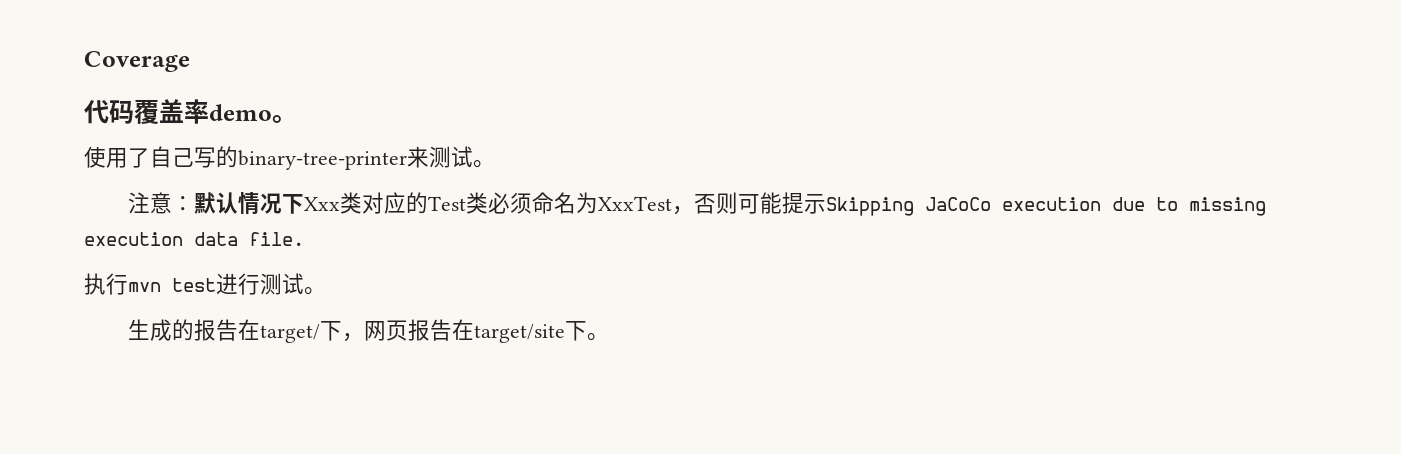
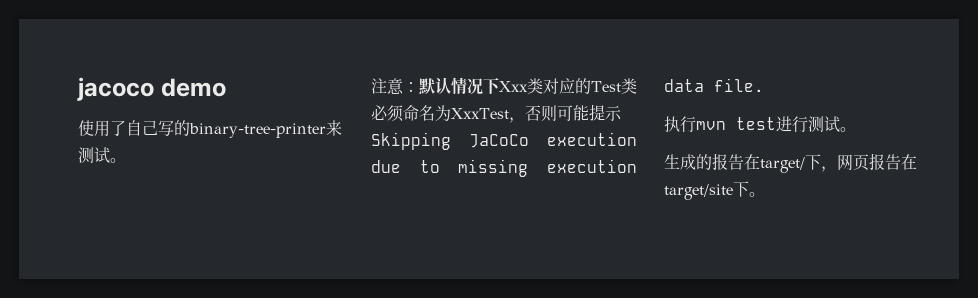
- Coverage
- 代码覆盖率demo。
+ jacoco demo

